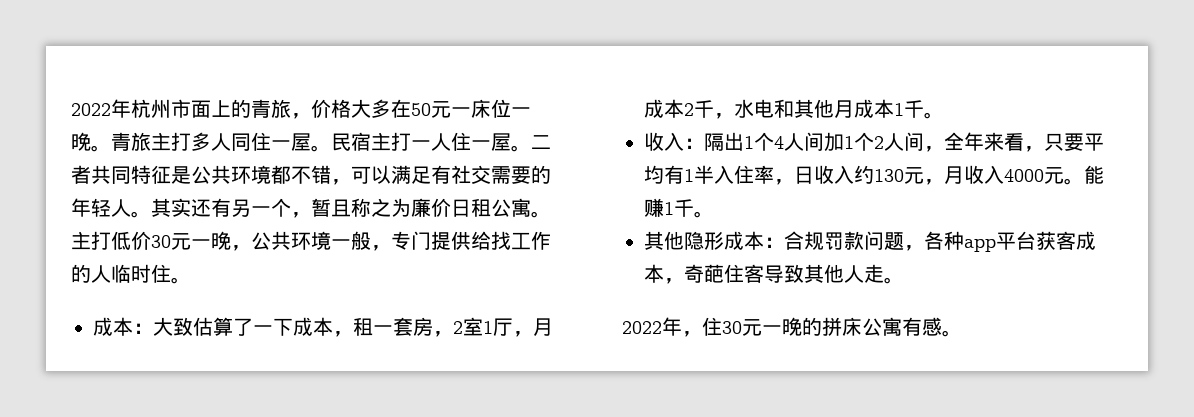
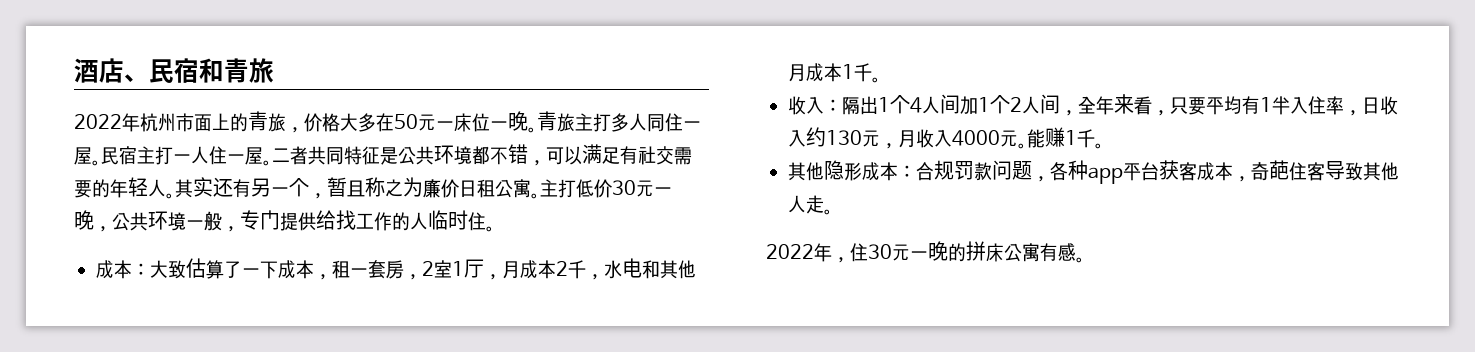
+ 酒店、民宿和青旅

